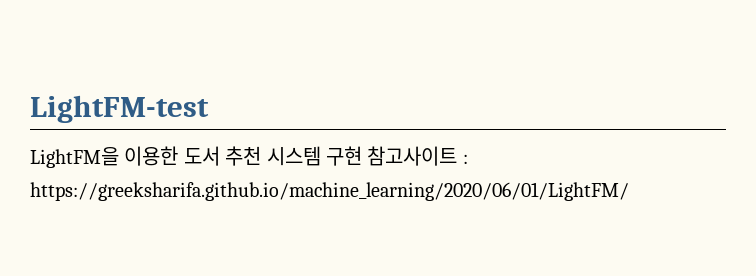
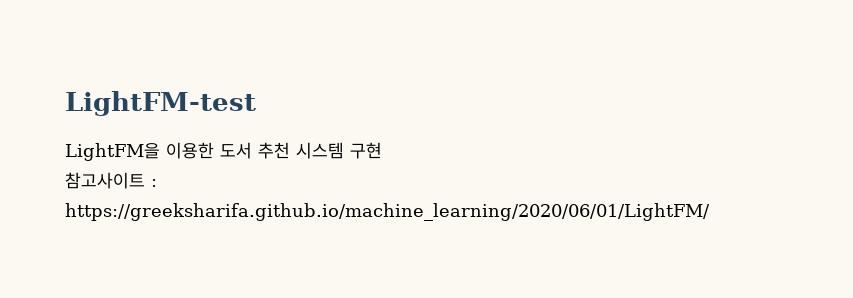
- LightFM을 이용한 도서 추천 시스템 구현 참고사이트 : https://greeksharifa.github.io/machine_learning/2020/06/01/LightFM/
+ LightFM을 이용한 도서 추천 시스템 구현
+ 참고사이트 : https://greeksharifa.github.io/machine_learning/2020/06/01/LightFM/

